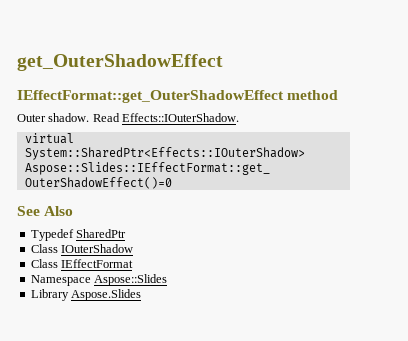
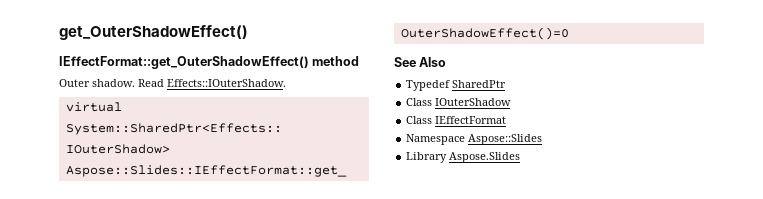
- get_OuterShadowEffect
- IEffectFormat::get_OuterShadowEffect method
+ get_OuterShadowEffect()
+ IEffectFormat::get_OuterShadowEffect() method

